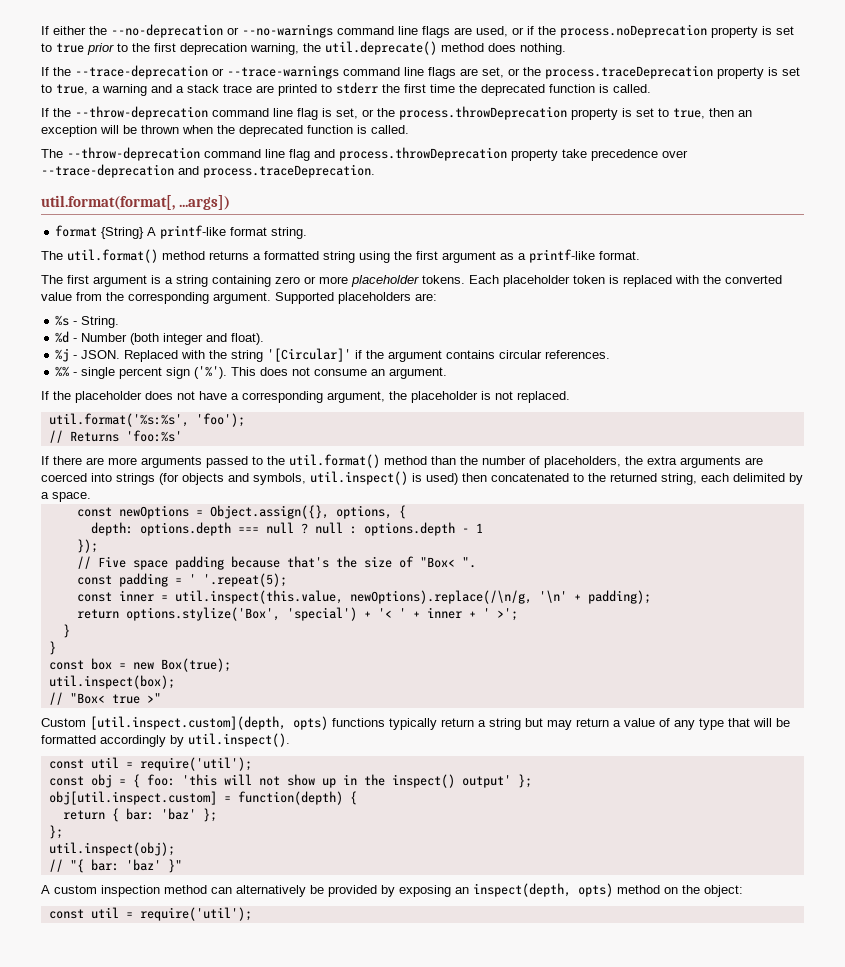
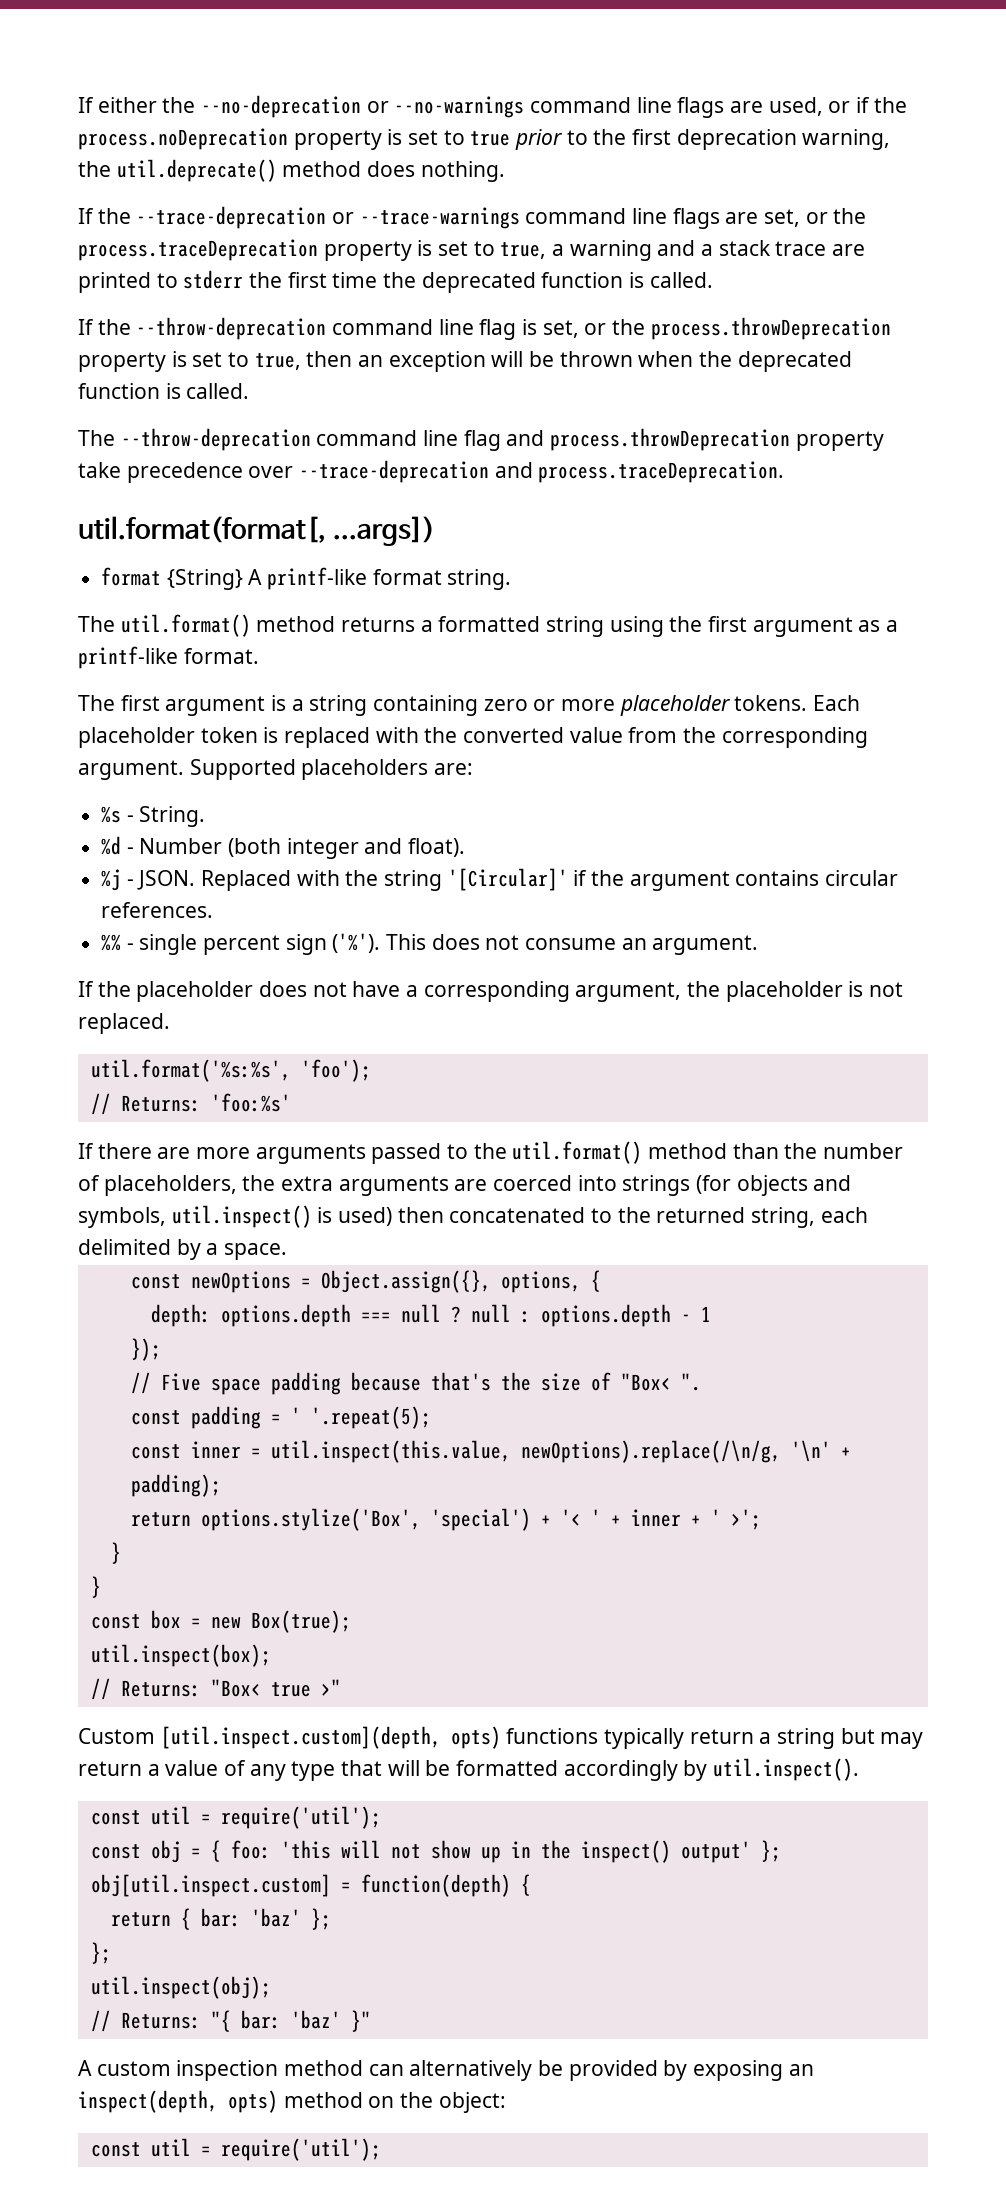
- // Returns 'foo:%s'
+ // Returns: 'foo:%s'
- // "Box< true >"
+ // Returns: "Box< true >"
- // "{ bar: 'baz' }"
+ // Returns: "{ bar: 'baz' }"

